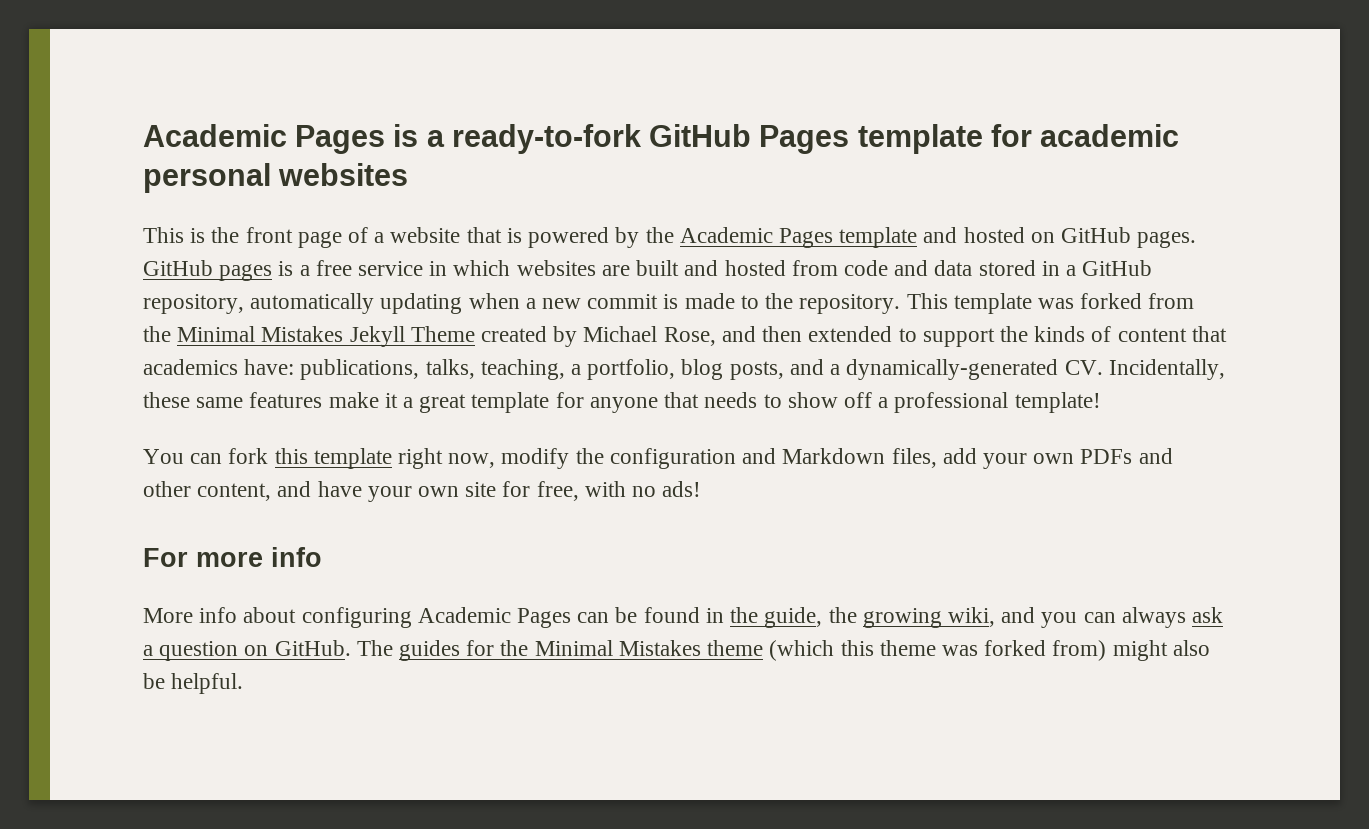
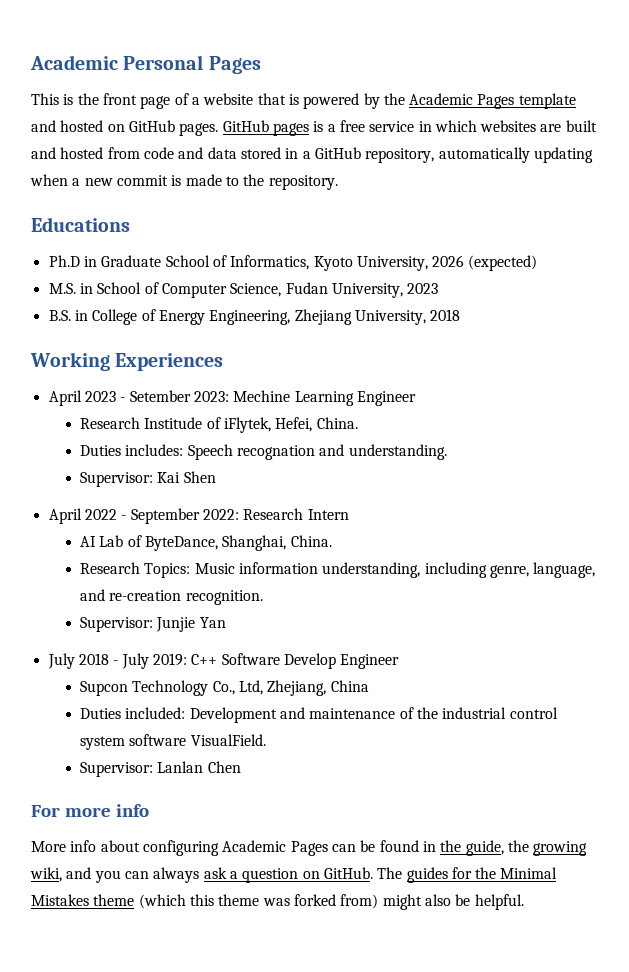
- Academic Pages is a ready-to-fork GitHub Pages template for academic personal websites
+ Academic Personal Pages
- GitHub pages is a free service in which websites are built and hosted from code and data stored in a GitHub repository, automatically updating when a new commit is made to the repository. This template was forked from the Minimal Mistakes Jekyll Theme created by Michael Rose, and then extended to support the kinds of content that academics have: publications, talks, teaching, a portfolio, blog posts, and a dynamically-generated CV. Incidentally, these same features make it a great template for anyone that needs to show off a professional template!
- You can fork this template right now, modify the configuration and Markdown files, add your own PDFs and other content, and have your own site for free, with no ads!
+ GitHub pages is a free service in which websites are built and hosted from code and data stored in a GitHub repository, automatically updating when a new commit is made to the repository.
+ Educations
+ Ph.D in Graduate School of Informatics, Kyoto University, 2026 (expected)
+ M.S. in School of Computer Science, Fudan University, 2023
+ B.S. in College of Energy Engineering, Zhejiang University, 2018
+ Working Experiences
+ April 2023 - Setember 2023: Mechine Learning Engineer
+ Research Institude of iFlytek, Hefei, China.
+ Duties includes: Speech recognation and understanding.
+ Supervisor: Kai Shen
+ April 2022 - September 2022: Research Intern
+ AI Lab of ByteDance, Shanghai, China.
+ Research Topics: Music information understanding, including genre, language, and re-creation recognition.
+ Supervisor: Junjie Yan
+ July 2018 - July 2019: C++ Software Develop Engineer
+ Supcon Technology Co., Ltd, Zhejiang, China
+ Duties included: Development and maintenance of the industrial control system software VisualField.
+ Supervisor: Lanlan Chen

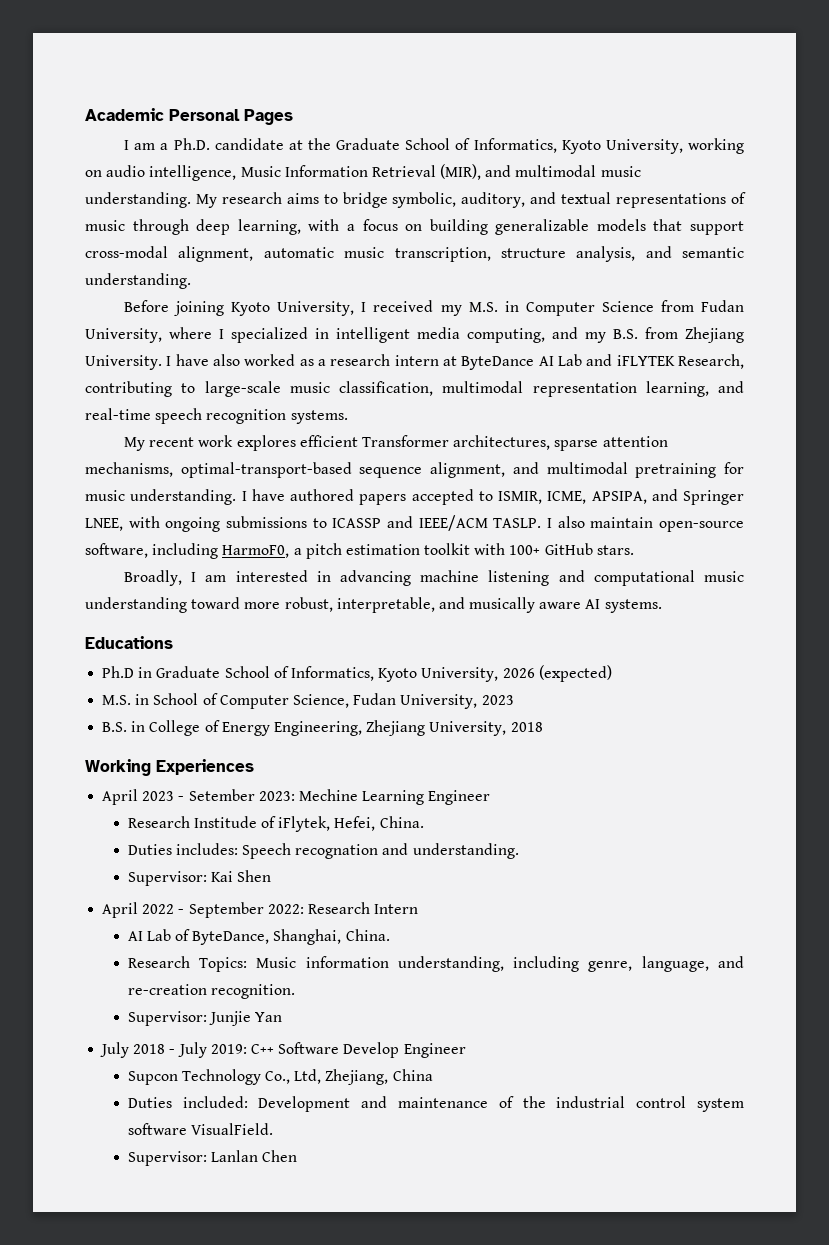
- This is the front page of a website that is powered by the Academic Pages template and hosted on GitHub pages. GitHub pages is a free service in which websites are built and hosted from code and data stored in a GitHub repository, automatically updating when a new commit is made to the repository.
+ I am a Ph.D. candidate at the Graduate School of Informatics, Kyoto University, working on audio intelligence, Music Information Retrieval (MIR), and multimodal music understanding. My research aims to bridge symbolic, auditory, and textual representations of music through deep learning, with a focus on building generalizable models that support cross-modal alignment, automatic music transcription, structure analysis, and semantic understanding.
+ Before joining Kyoto University, I received my M.S. in Computer Science from Fudan University, where I specialized in intelligent media computing, and my B.S. from Zhejiang University. I have also worked as a research intern at ByteDance AI Lab and iFLYTEK Research, contributing to large-scale music classification, multimodal representation learning, and real-time speech recognition systems.
+ My recent work explores efficient Transformer architectures, sparse attention mechanisms, optimal-transport-based sequence alignment, and multimodal pretraining for music understanding. I have authored papers accepted to ISMIR, ICME, APSIPA, and Springer LNEE, with ongoing submissions to ICASSP and IEEE/ACM TASLP. I also maintain open-source software, including HarmoF0, a pitch estimation toolkit with 100+ GitHub stars.
+ Broadly, I am interested in advancing machine listening and computational music understanding toward more robust, interpretable, and musically aware AI systems.
- For more info
- More info about configuring Academic Pages can be found in the guide, the growing wiki, and you can always ask a question on GitHub. The guides for the Minimal Mistakes theme (which this theme was forked from) might also be helpful.

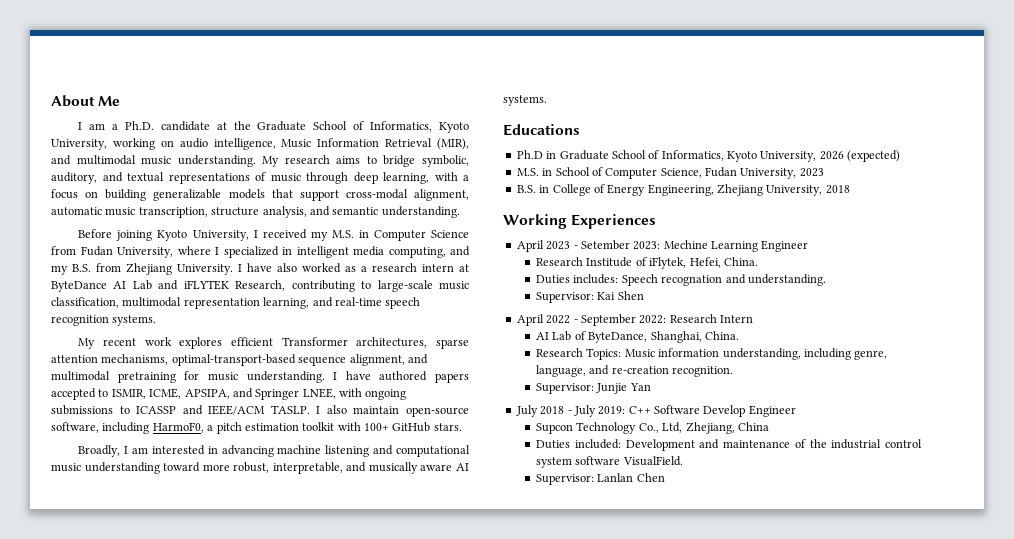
- Academic Personal Pages
+ About Me

